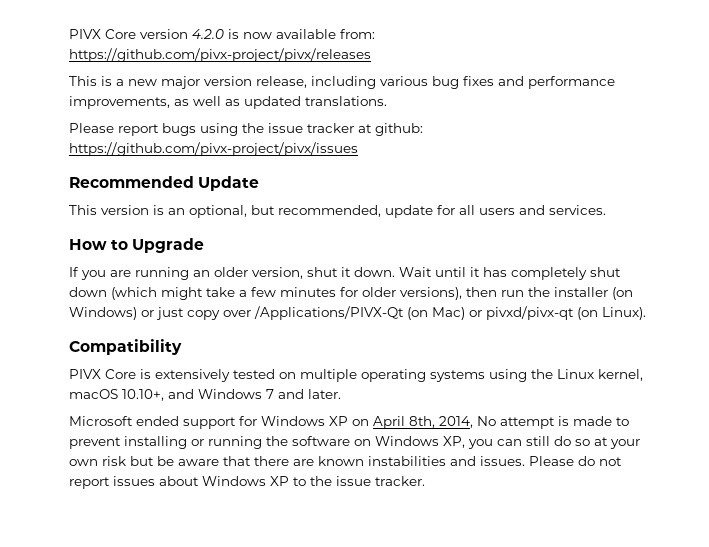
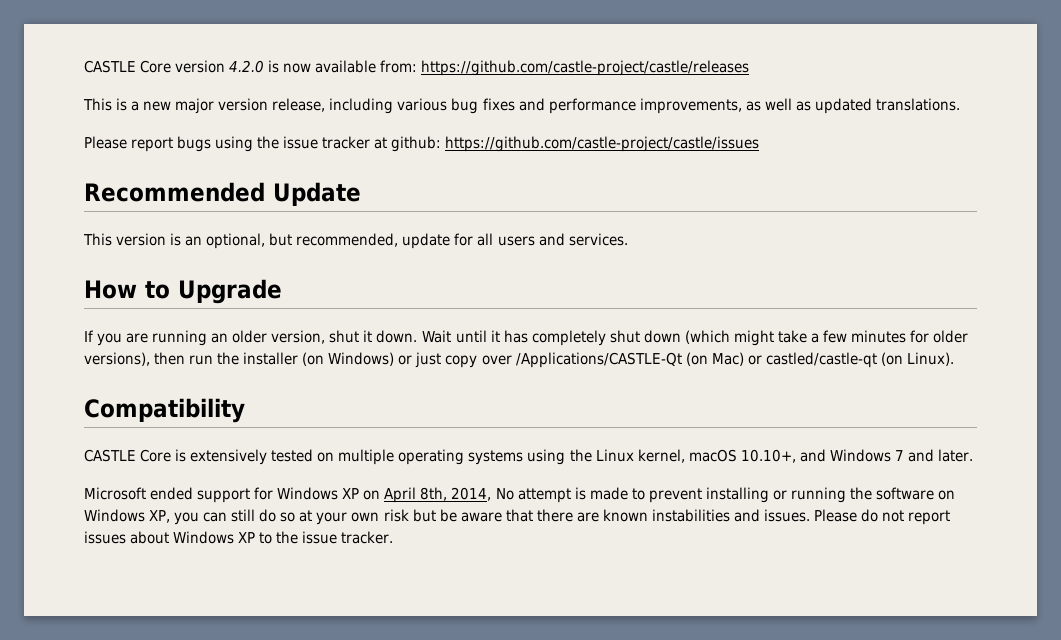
- PIVX Core version 4.2.0 is now available from: https://github.com/pivx-project/pivx/releases
+ CASTLE Core version 4.2.0 is now available from: https://github.com/castle-project/castle/releases
- Please report bugs using the issue tracker at github: https://github.com/pivx-project/pivx/issues
+ Please report bugs using the issue tracker at github: https://github.com/castle-project/castle/issues
- Wait until it has completely shut down (which might take a few minutes for older versions), then run the installer (on Windows) or just copy over /Applications/PIVX-Qt (on Mac) or pivxd/pivx-qt (on Linux).
+ Wait until it has completely shut down (which might take a few minutes for older versions), then run the installer (on Windows) or just copy over /Applications/CASTLE-Qt (on Mac) or castled/castle-qt (on Linux).
- PIVX Core is extensively tested on multiple operating systems using the Linux kernel, macOS 10.10+, and Windows 7 and later.
+ CASTLE Core is extensively tested on multiple operating systems using the Linux kernel, macOS 10.10+, and Windows 7 and later.

